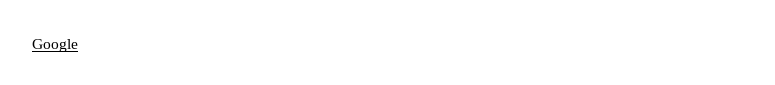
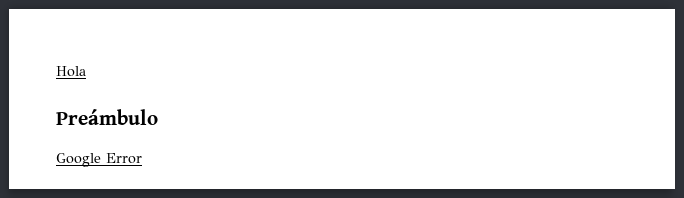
- Google
+ Hola
+ Preámbulo
+ Google Error

